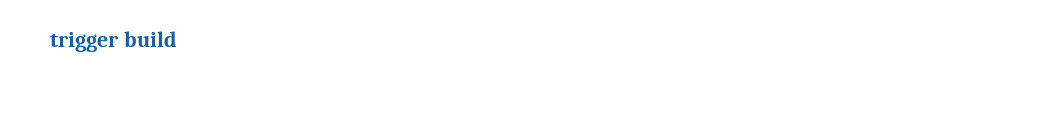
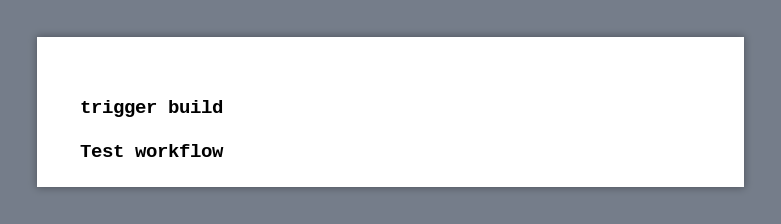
+ Test workflow

